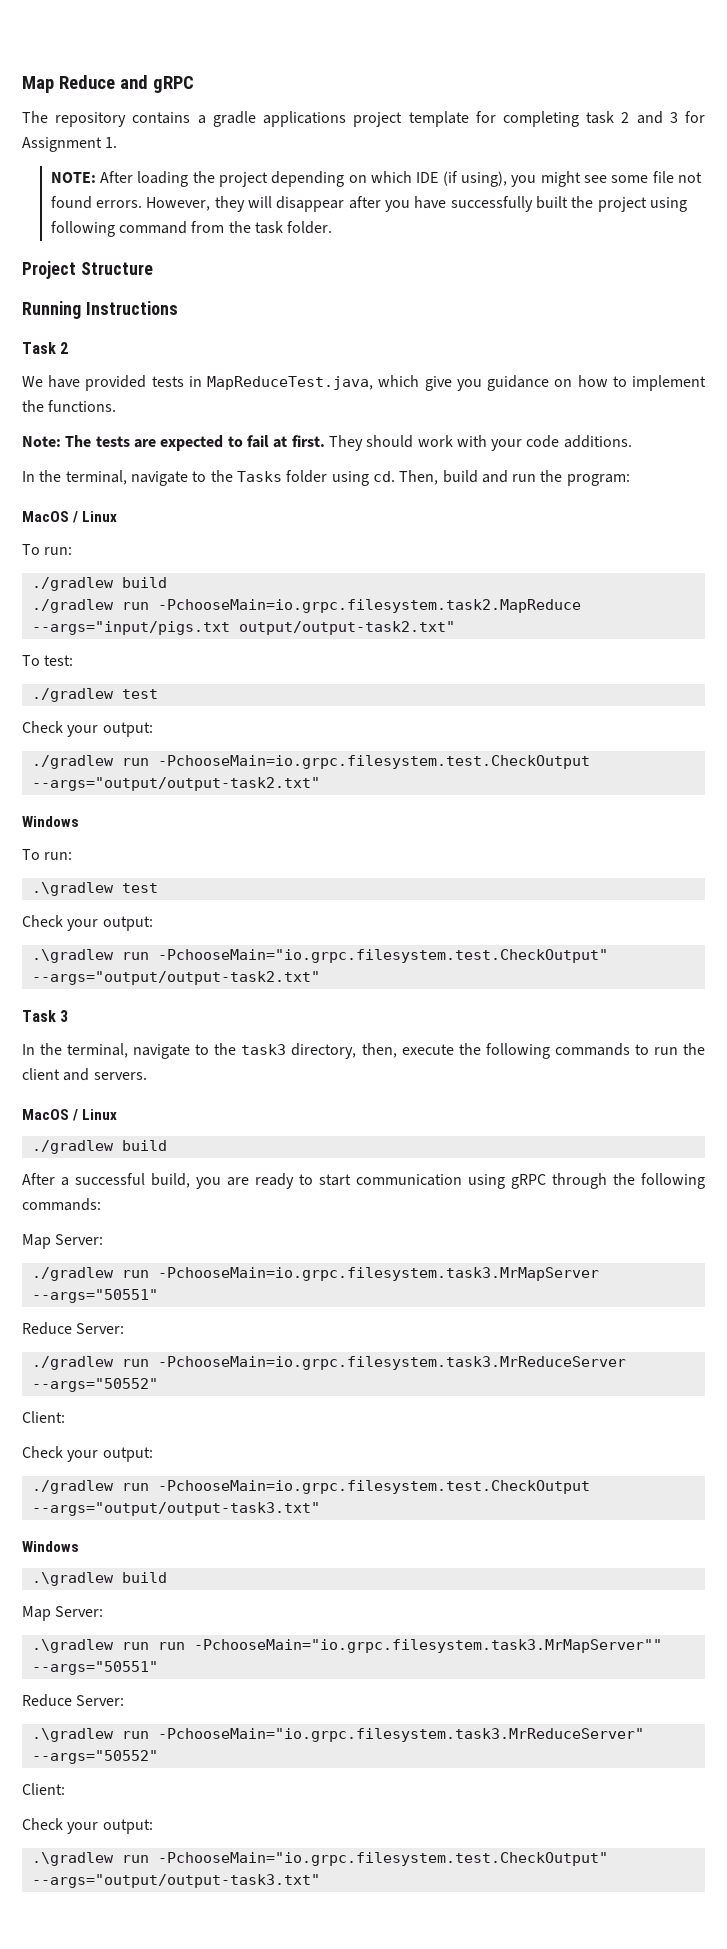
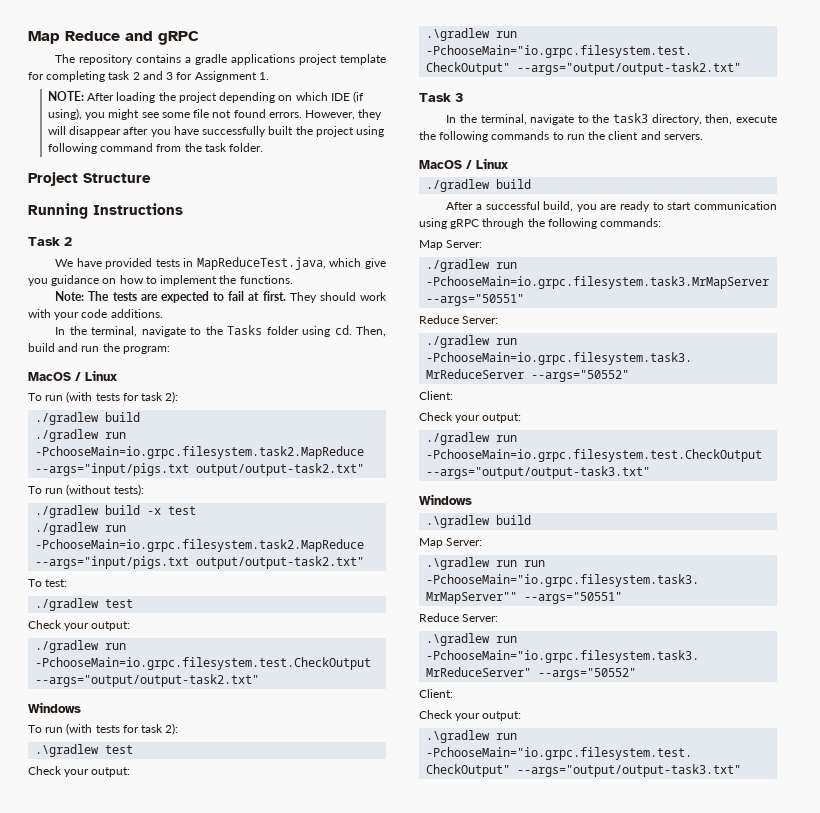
  Then, build and run the program:
  MacOS / Linux
- To run:
+ To run (with tests for task 2):
+ To run (without tests):
+ ./gradlew build -x test
+ ./gradlew run -PchooseMain=io.grpc.filesystem.task2.MapReduce --args="input/pigs.txt output/output-task2.txt"
  ./gradlew run -PchooseMain=io.grpc.filesystem.test.CheckOutput --args="output/output-task2.txt"
  Windows
- To run:
+ To run (with tests for task 2):

